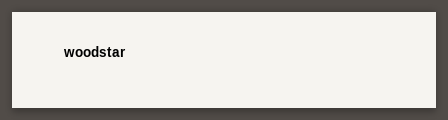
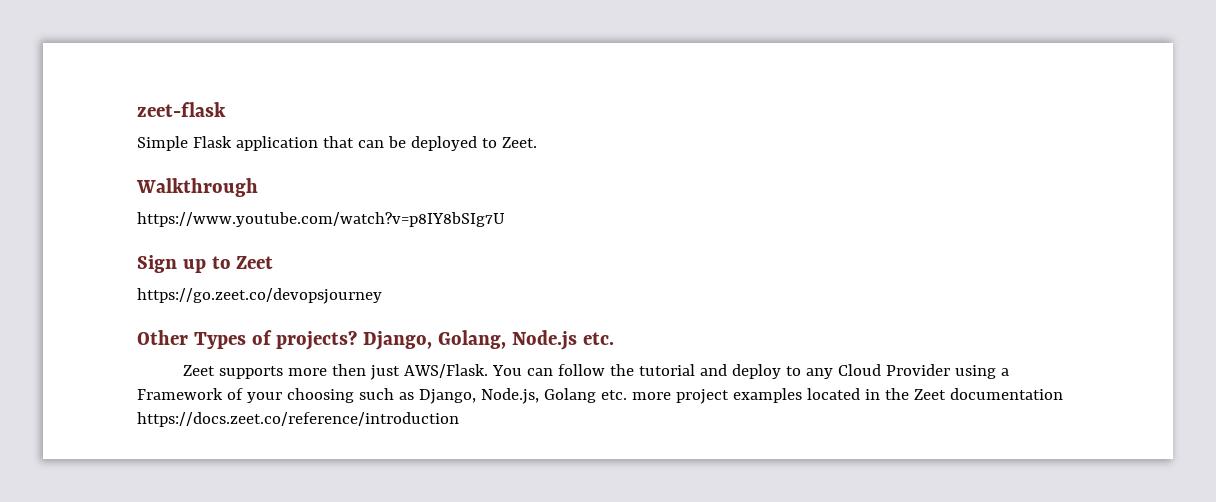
- woodstar
+ zeet-flask
+ Simple Flask application that can be deployed to Zeet.
+ Walkthrough
+ https://www.youtube.com/watch?v=p8IY8bSIg7U
+ Sign up to Zeet
+ https://go.zeet.co/devopsjourney
+ Other Types of projects? Django, Golang, Node.js etc.
+ Zeet supports more then just AWS/Flask. You can follow the tutorial and deploy to any Cloud Provider using a Framework of your choosing such as Django, Node.js, Golang etc. more project examples located in the Zeet documentation https://docs.zeet.co/reference/introduction

